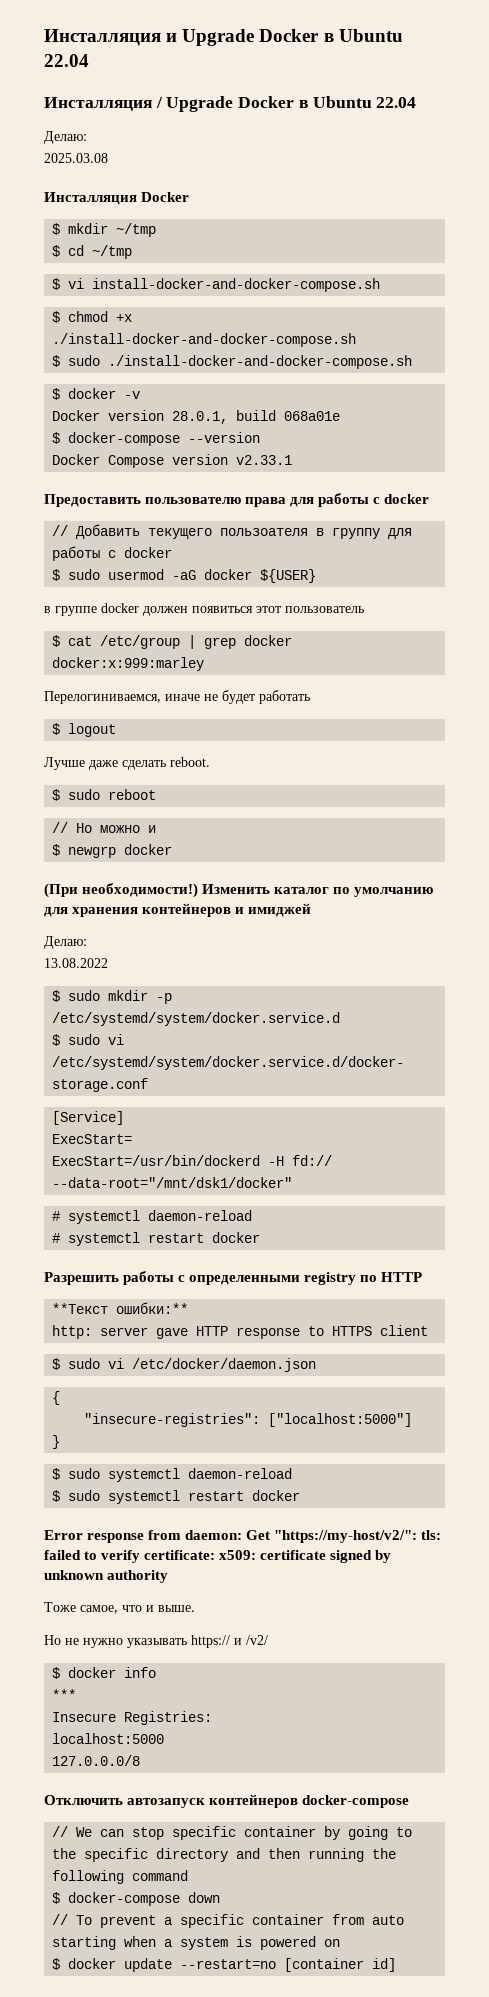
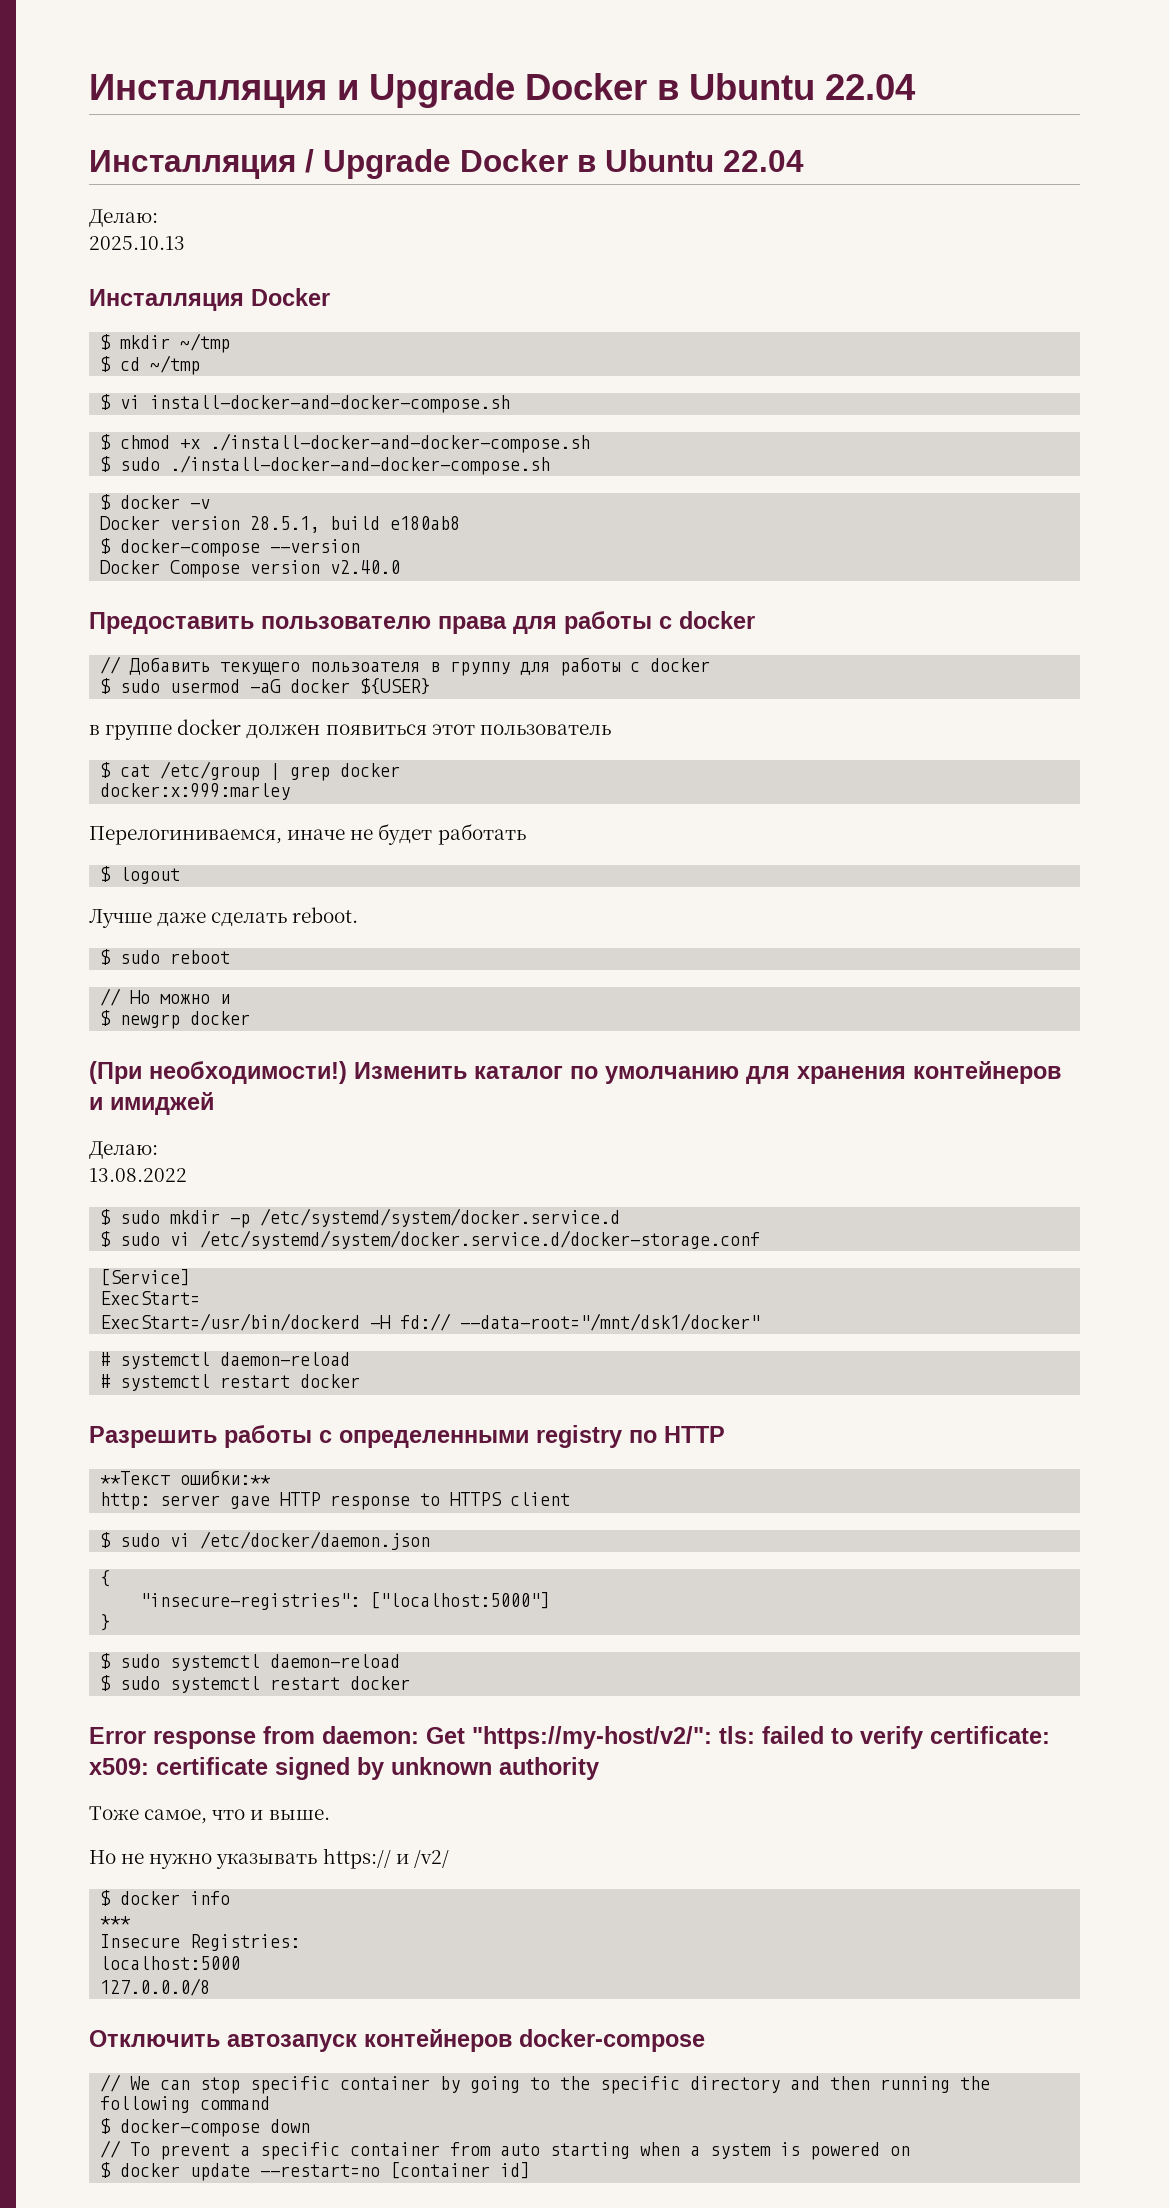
- 2025.03.08
+ 2025.10.13
- Docker version 28.0.1, build 068a01e
+ Docker version 28.5.1, build e180ab8
- Docker Compose version v2.33.1
+ Docker Compose version v2.40.0

